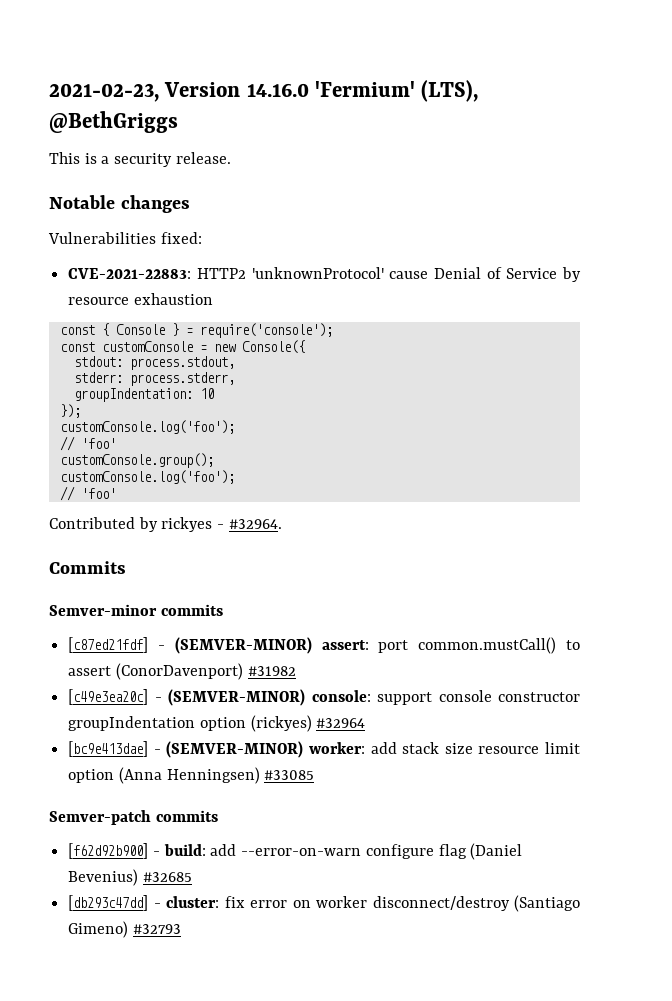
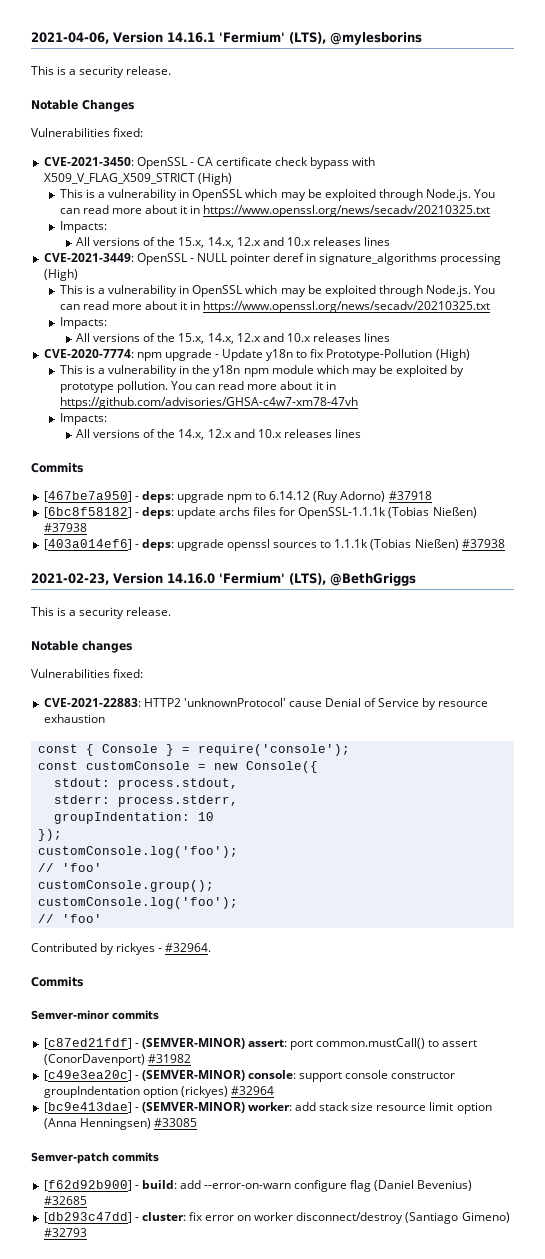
+ 2021-04-06, Version 14.16.1 'Fermium' (LTS), @mylesborins
+ This is a security release.
+ Notable Changes
+ Vulnerabilities fixed:
+ CVE-2021-3450: OpenSSL - CA certificate check bypass with X509_V_FLAG_X509_STRICT (High)
+ This is a vulnerability in OpenSSL which may be exploited through Node.js. You can read more about it in https://www.openssl.org/news/secadv/20210325.txt
+ Impacts:
+ All versions of the 15.x, 14.x, 12.x and 10.x releases lines
+ CVE-2021-3449: OpenSSL - NULL pointer deref in signature_algorithms processing (High)
+ This is a vulnerability in OpenSSL which may be exploited through Node.js. You can read more about it in https://www.openssl.org/news/secadv/20210325.txt
+ Impacts:
+ All versions of the 15.x, 14.x, 12.x and 10.x releases lines
+ CVE-2020-7774: npm upgrade - Update y18n to fix Prototype-Pollution (High)
+ This is a vulnerability in the y18n npm module which may be exploited by prototype pollution. You can read more about it in https://github.com/advisories/GHSA-c4w7-xm78-47vh
+ Impacts:
+ All versions of the 14.x, 12.x and 10.x releases lines
+ Commits
+ [467be7a950] - deps: upgrade npm to 6.14.12 (Ruy Adorno) #37918
+ [6bc8f58182] - deps: update archs files for OpenSSL-1.1.1k (Tobias Nießen) #37938
+ [403a014ef6] - deps: upgrade openssl sources to 1.1.1k (Tobias Nießen) #37938

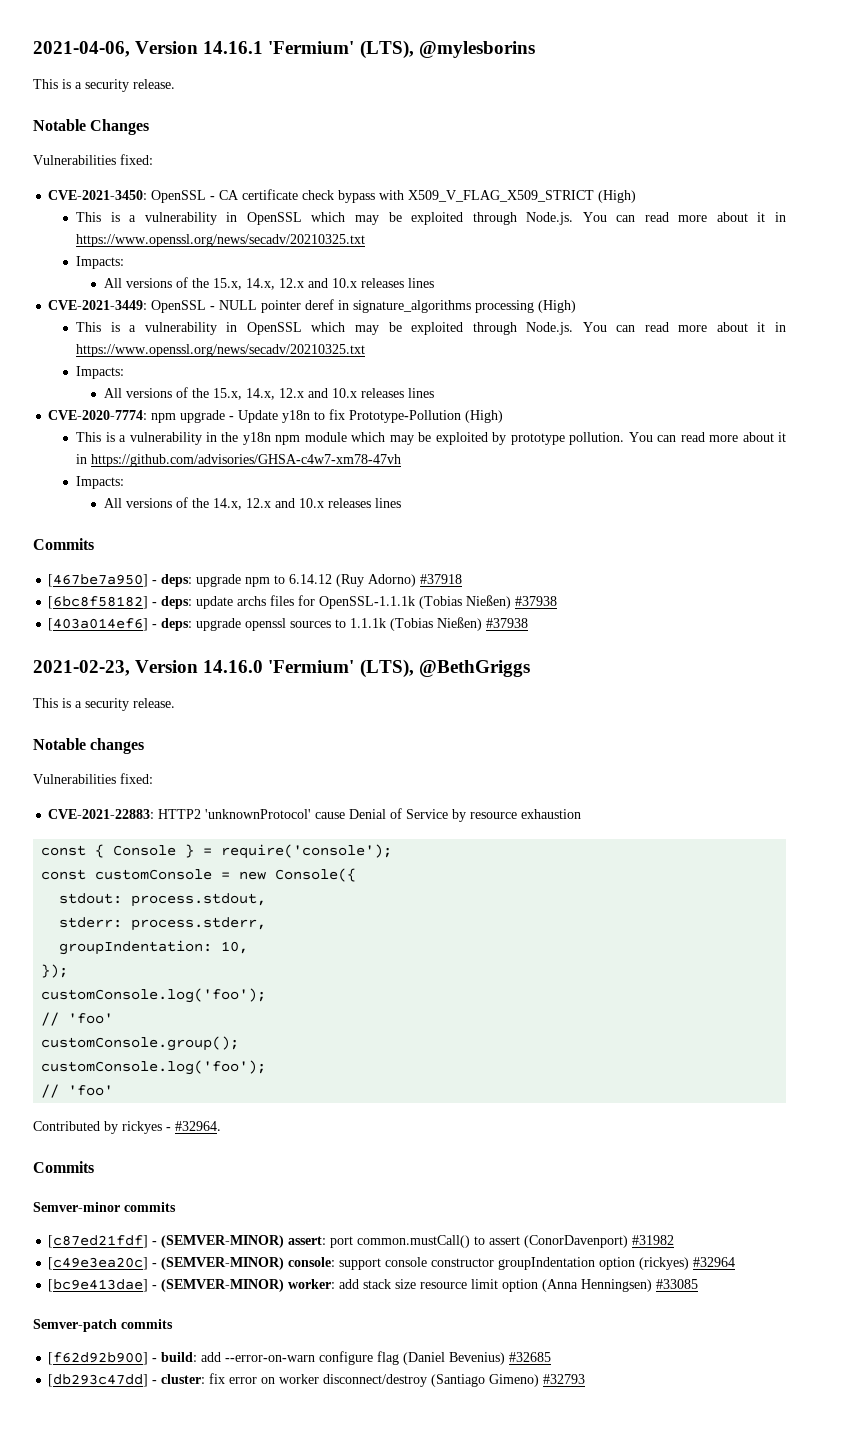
- groupIndentation: 10
+ groupIndentation: 10,

